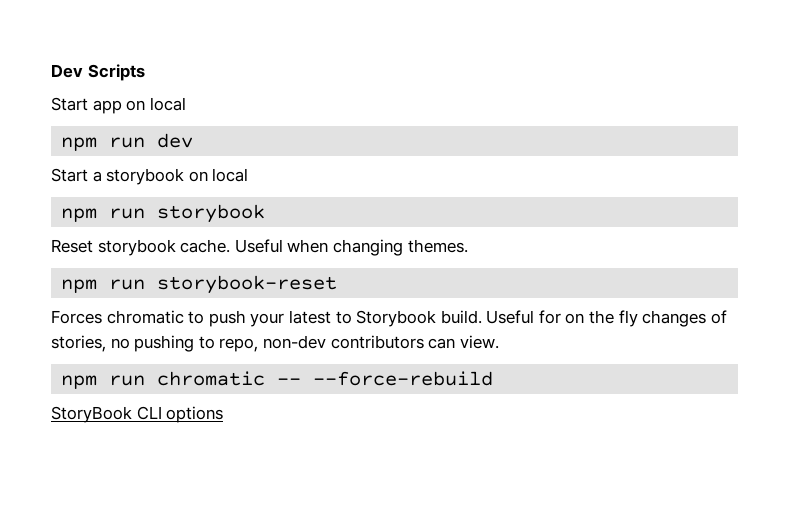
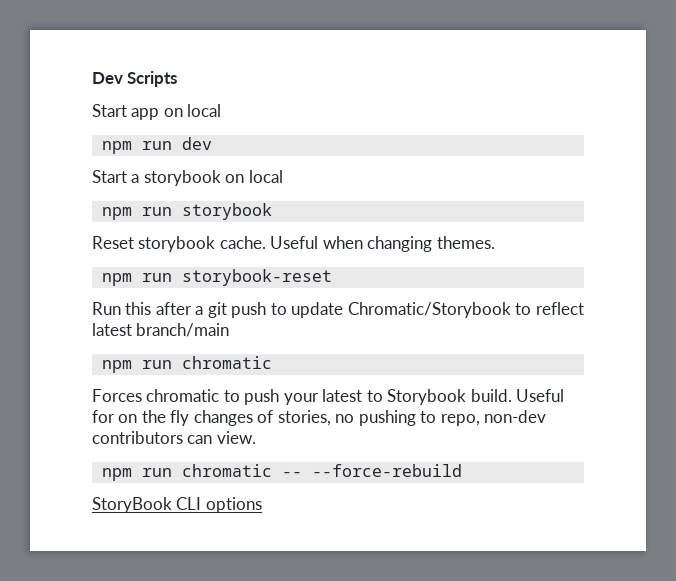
+ Run this after a git push to update Chromatic/Storybook to reflect latest branch/main
+ npm run chromatic

